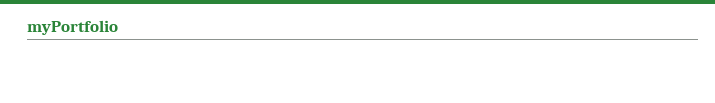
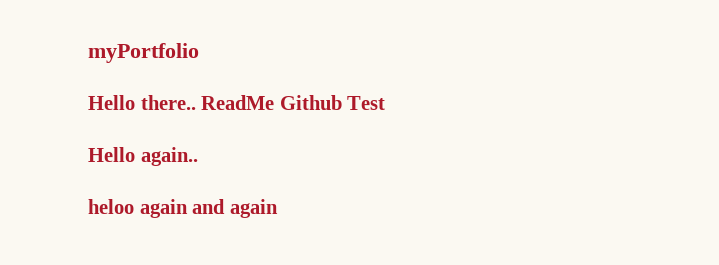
+ Hello there.. ReadMe Github Test
+ Hello again..
+ heloo again and again

